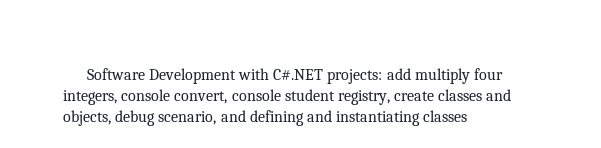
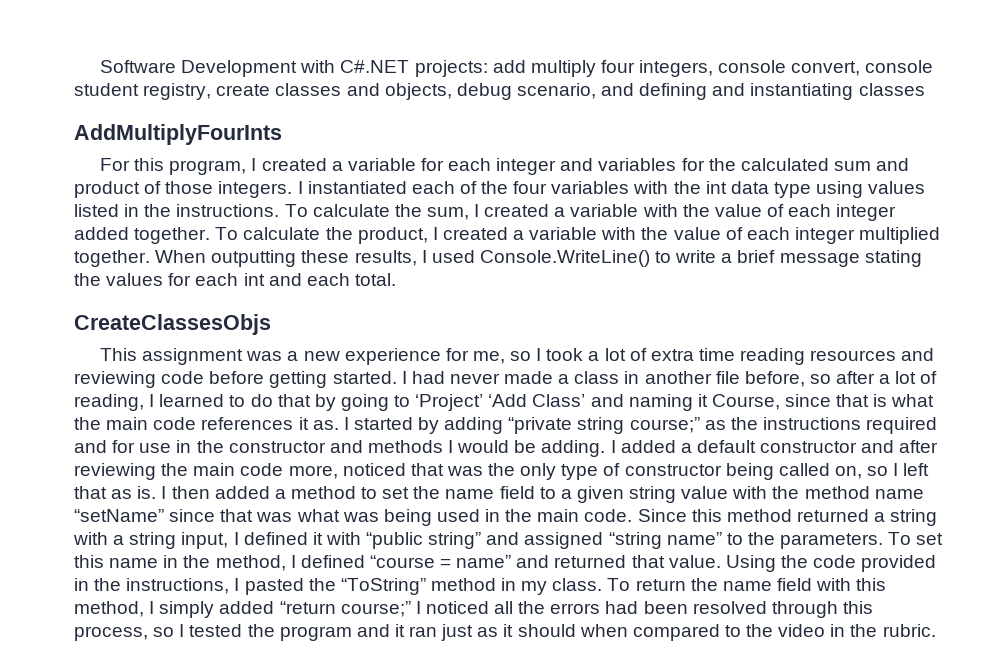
+ AddMultiplyFourInts
+ For this program, I created a variable for each integer and variables for the calculated sum and product of those integers. I instantiated each of the four variables with the int data type using values listed in the instructions. To calculate the sum, I created a variable with the value of each integer added together. To calculate the product, I created a variable with the value of each integer multiplied together. When outputting these results, I used Console.WriteLine() to write a brief message stating the values for each int and each total.
+ CreateClassesObjs
+ This assignment was a new experience for me, so I took a lot of extra time reading resources and reviewing code before getting started. I had never made a class in another file before, so after a lot of reading, I learned to do that by going to ‘Project’ ‘Add Class’ and naming it Course, since that is what the main code references it as. I started by adding “private string course;” as the instructions required and for use in the constructor and methods I would be adding. I added a default constructor and after reviewing the main code more, noticed that was the only type of constructor being called on, so I left that as is. I then added a method to set the name field to a given string value with the method name “setName” since that was what was being used in the main code. Since this method returned a string with a string input, I defined it with “public string” and assigned “string name” to the parameters. To set this name in the method, I defined “course = name” and returned that value. Using the code provided in the instructions, I pasted the “ToString” method in my class. To return the name field with this method, I simply added “return course;” I noticed all the errors had been resolved through this process, so I tested the program and it ran just as it should when compared to the video in the rubric.

